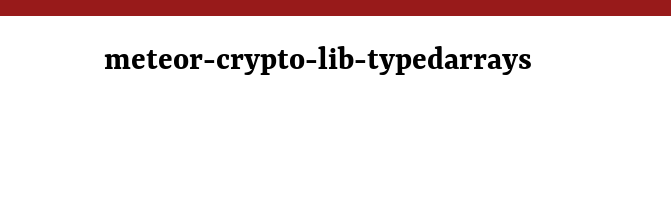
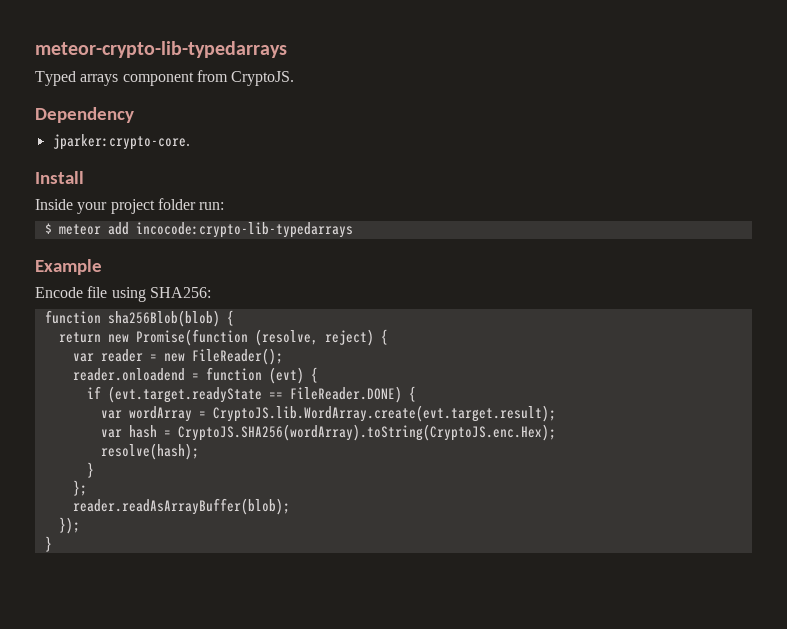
+ Typed arrays component from CryptoJS.
+ Dependency
+ jparker:crypto-core.
+ Install
+ Inside your project folder run:
+ $ meteor add incocode:crypto-lib-typedarrays
+ Example
+ Encode file using SHA256:
+ function sha256Blob(blob) {
+ return new Promise(function (resolve, reject) {
+ var reader = new FileReader();
+ reader.onloadend = function (evt) {
+ if (evt.target.readyState == FileReader.DONE) {
+ var wordArray = CryptoJS.lib.WordArray.create(evt.target.result);
+ var hash = CryptoJS.SHA256(wordArray).toString(CryptoJS.enc.Hex);
+ resolve(hash);
+ }
+ };
+ reader.readAsArrayBuffer(blob);
+ });
+ }

